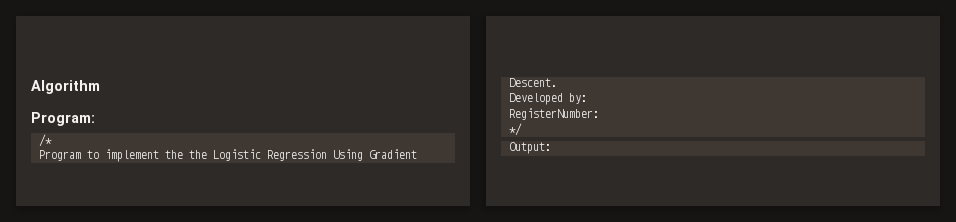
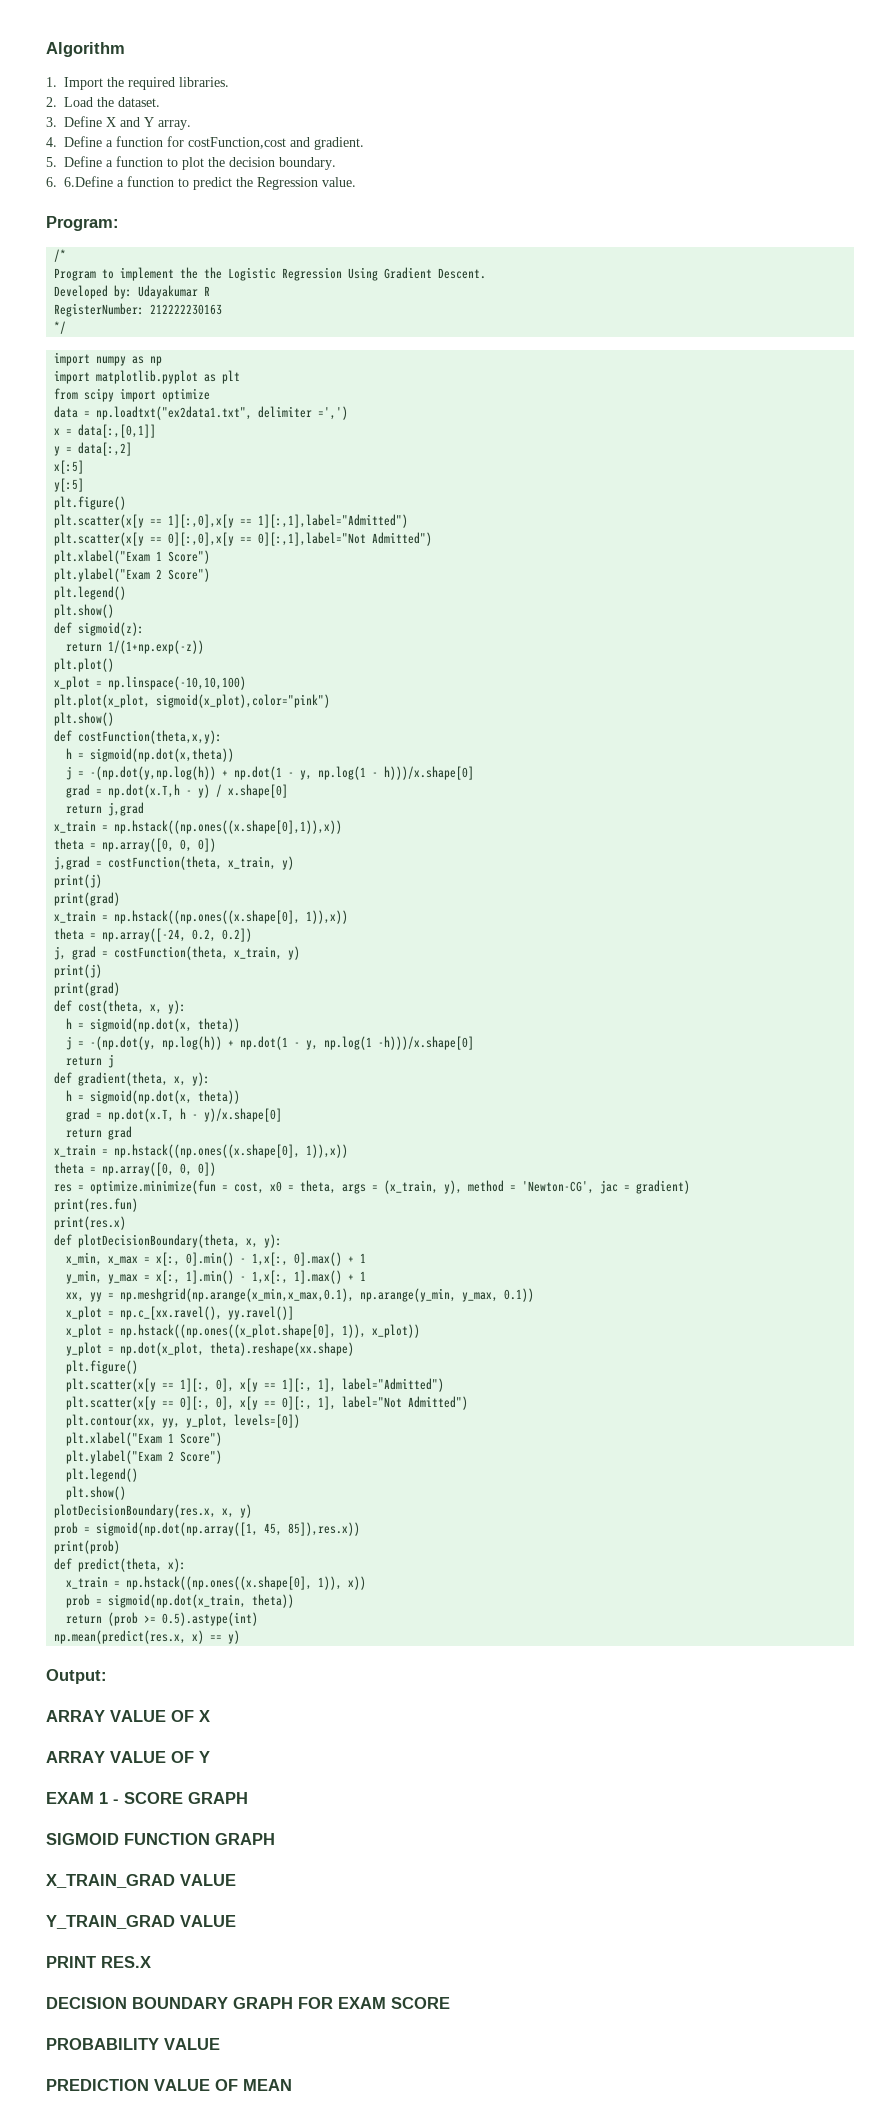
+ 1. Import the required libraries.
+ 2. Load the dataset.
+ 3. Define X and Y array.
+ 4. Define a function for costFunction,cost and gradient.
+ 5. Define a function to plot the decision boundary.
+ 6. 6.Define a function to predict the Regression value.
- Developed by:
+ Developed by: Udayakumar R
- RegisterNumber:
+ RegisterNumber: 212222230163
+ import numpy as np
+ import matplotlib.pyplot as plt
+ from scipy import optimize
+ data = np.loadtxt("ex2data1.txt", delimiter =',')
+ x = data[:,[0,1]]
+ y = data[:,2]
+ x[:5]
+ y[:5]
+ plt.figure()
+ plt.scatter(x[y == 1][:,0],x[y == 1][:,1],label="Admitted")
+ plt.scatter(x[y == 0][:,0],x[y == 0][:,1],label="Not Admitted")
+ plt.xlabel("Exam 1 Score")
+ plt.ylabel("Exam 2 Score")
+ plt.legend()
+ plt.show()
+ def sigmoid(z):
+ return 1/(1+np.exp(-z))
+ plt.plot()
+ x_plot = np.linspace(-10,10,100)
+ plt.plot(x_plot, sigmoid(x_plot),color="pink")
+ plt.show()
+ def costFunction(theta,x,y):
+ h = sigmoid(np.dot(x,theta))
+ j = -(np.dot(y,np.log(h)) + np.dot(1 - y, np.log(1 - h)))/x.shape[0]
+ grad = np.dot(x.T,h - y) / x.shape[0]
+ return j,grad
+ x_train = np.hstack((np.ones((x.shape[0],1)),x))
+ theta = np.array([0, 0, 0])
+ j,grad = costFunction(theta, x_train, y)
+ print(j)
+ print(grad)
+ x_train = np.hstack((np.ones((x.shape[0], 1)),x))
+ theta = np.array([-24, 0.2, 0.2])
+ j, grad = costFunction(theta, x_train, y)
+ print(j)
+ print(grad)
+ def cost(theta, x, y):
+ h = sigmoid(np.dot(x, theta))
+ j = -(np.dot(y, np.log(h)) + np.dot(1 - y, np.log(1 -h)))/x.shape[0]
+ return j
+ def gradient(theta, x, y):
+ h = sigmoid(np.dot(x, theta))
+ grad = np.dot(x.T, h - y)/x.shape[0]
+ return grad
+ x_train = np.hstack((np.ones((x.shape[0], 1)),x))
+ theta = np.array([0, 0, 0])
+ res = optimize.minimize(fun = cost, x0 = theta, args = (x_train, y), method = 'Newton-CG', jac = gradient)
+ print(res.fun)
+ print(res.x)
+ def plotDecisionBoundary(theta, x, y):
+ x_min, x_max = x[:, 0].min() - 1,x[:, 0].max() + 1
+ y_min, y_max = x[:, 1].min() - 1,x[:, 1].max() + 1
+ xx, yy = np.meshgrid(np.arange(x_min,x_max,0.1), np.arange(y_min, y_max, 0.1))
+ x_plot = np.c_[xx.ravel(), yy.ravel()]
+ x_plot = np.hstack((np.ones((x_plot.shape[0], 1)), x_plot))
+ y_plot = np.dot(x_plot, theta).reshape(xx.shape)
+ plt.figure()
+ plt.scatter(x[y == 1][:, 0], x[y == 1][:, 1], label="Admitted")
+ plt.scatter(x[y == 0][:, 0], x[y == 0][:, 1], label="Not Admitted")
+ plt.contour(xx, yy, y_plot, levels=[0])
+ plt.xlabel("Exam 1 Score")
+ plt.ylabel("Exam 2 Score")
+ plt.legend()
+ plt.show()
+ plotDecisionBoundary(res.x, x, y)
+ prob = sigmoid(np.dot(np.array([1, 45, 85]),res.x))
+ print(prob)
+ def predict(theta, x):
+ x_train = np.hstack((np.ones((x.shape[0], 1)), x))
+ prob = sigmoid(np.dot(x_train, theta))
+ return (prob >= 0.5).astype(int)
+ np.mean(predict(res.x, x) == y)
  Output:
+ ARRAY VALUE OF X
+ ARRAY VALUE OF Y
+ EXAM 1 - SCORE GRAPH
+ SIGMOID FUNCTION GRAPH
+ X_TRAIN_GRAD VALUE
+ Y_TRAIN_GRAD VALUE
+ PRINT RES.X
+ DECISION BOUNDARY GRAPH FOR EXAM SCORE
+ PROBABILITY VALUE
+ PREDICTION VALUE OF MEAN

